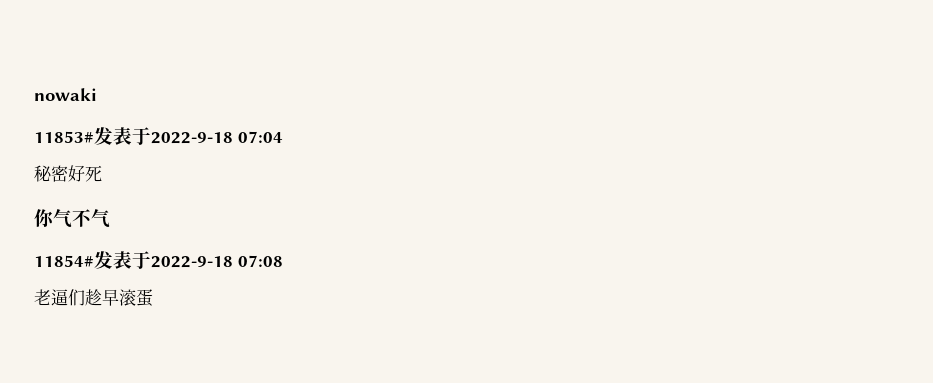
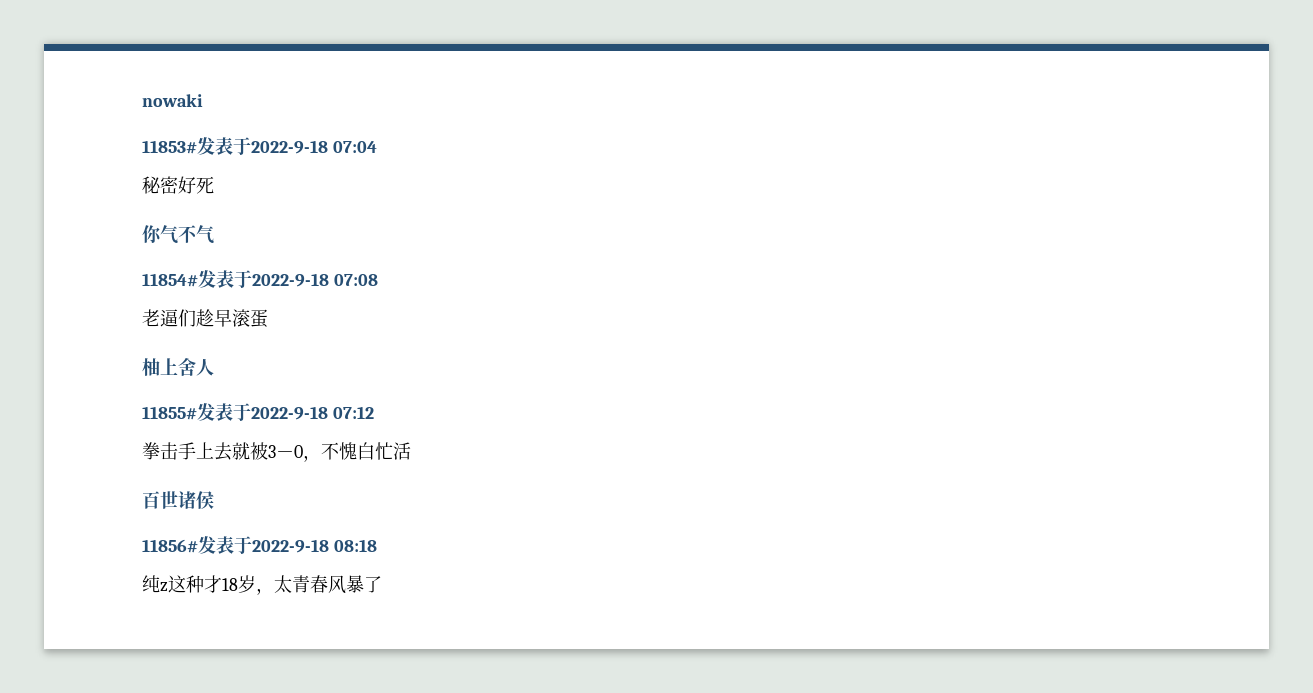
+ 柚上舍人
+ 11855#发表于2022-9-18 07:12
+ 拳击手上去就被3－0，不愧白忙活
+ 百世诸侯
+ 11856#发表于2022-9-18 08:18
+ 纯z这种才18岁，太青春风暴了

